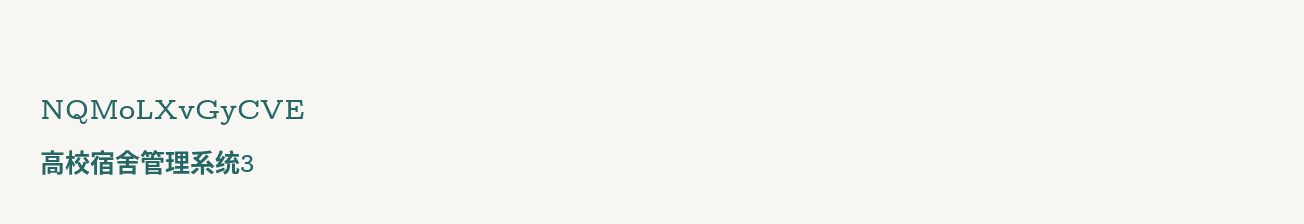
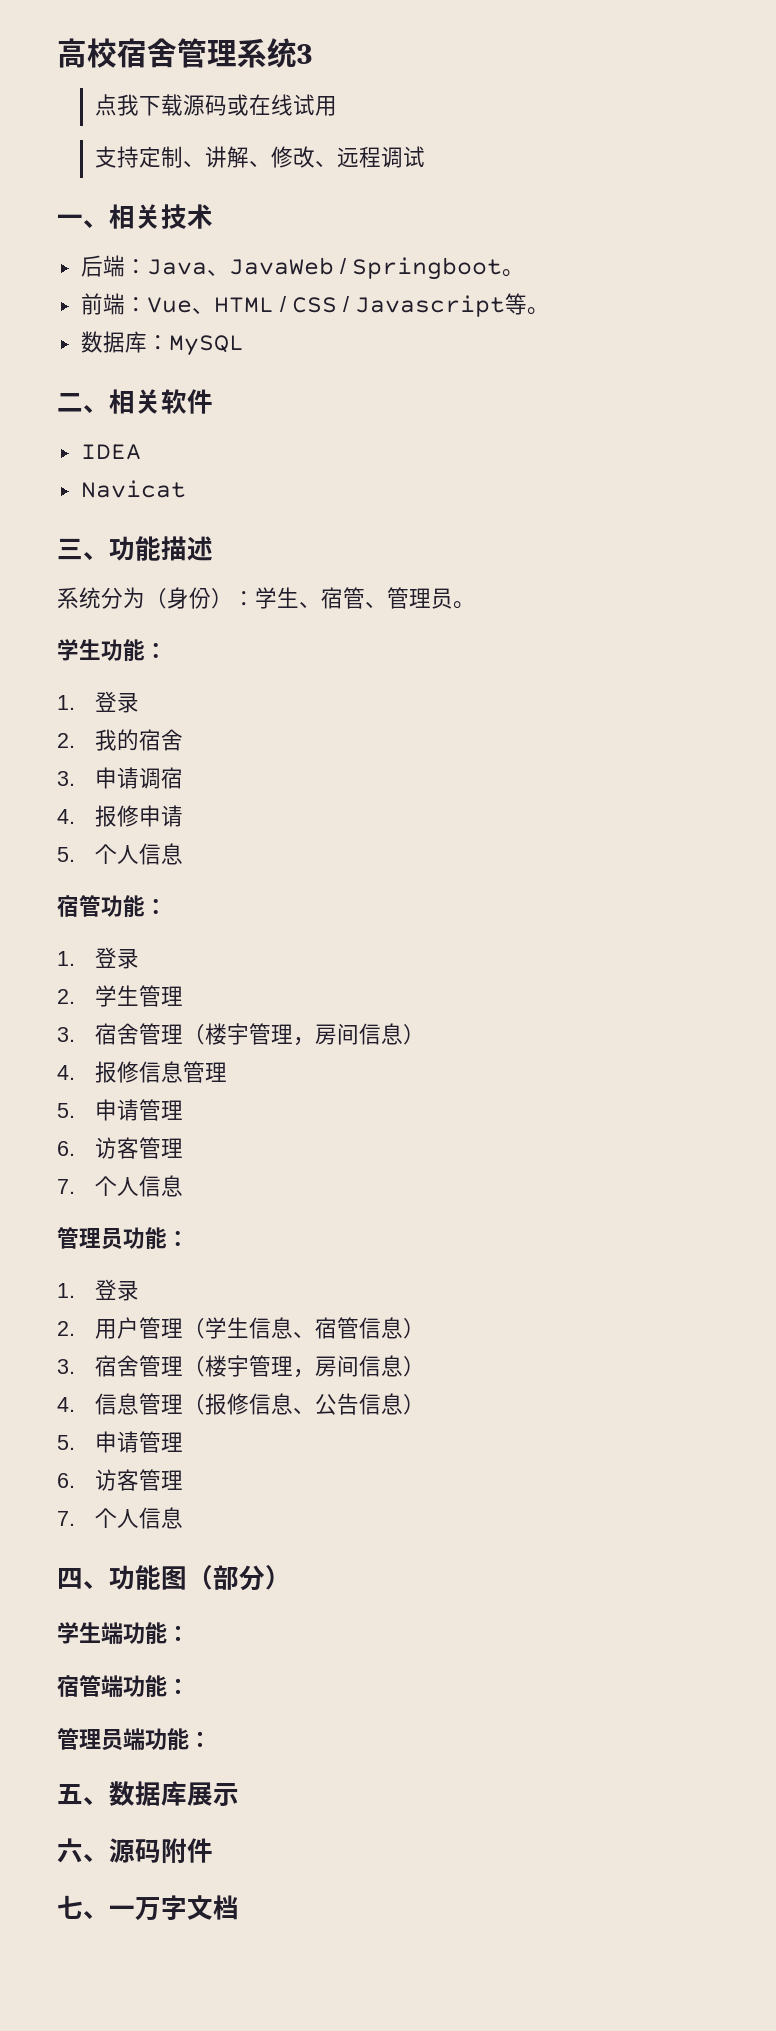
- NQMoLXvGyCVE
+ 点我下载源码或在线试用
+ 支持定制、讲解、修改、远程调试
+ 一、相关技术
+ 后端：Java、JavaWeb / Springboot。
+ 前端：Vue、HTML / CSS / Javascript等。
+ 数据库：MySQL
+ 二、相关软件
+ IDEA
+ Navicat
+ 三、功能描述
+ 系统分为（身份）：学生、宿管、管理员。
+ 学生功能：
+ 1.登录
+ 2.我的宿舍
+ 3.申请调宿
+ 4.报修申请
+ 5.个人信息
+ 宿管功能：
+ 1.登录
+ 2.学生管理
+ 3.宿舍管理（楼宇管理，房间信息）
+ 4.报修信息管理
+ 5.申请管理
+ 6.访客管理
+ 7.个人信息
+ 管理员功能：
+ 1.登录
+ 2.用户管理（学生信息、宿管信息）
+ 3.宿舍管理（楼宇管理，房间信息）
+ 4.信息管理（报修信息、公告信息）
+ 5.申请管理
+ 6.访客管理
+ 7.个人信息
+ 四、功能图（部分）
+ 学生端功能：
+ 宿管端功能：
+ 管理员端功能：
+ 五、数据库展示
+ 六、源码附件
+ 七、一万字文档

